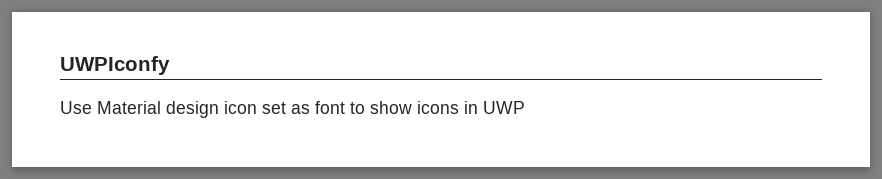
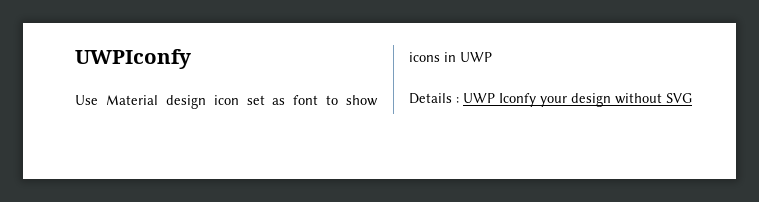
+ Details : UWP Iconfy your design without SVG

